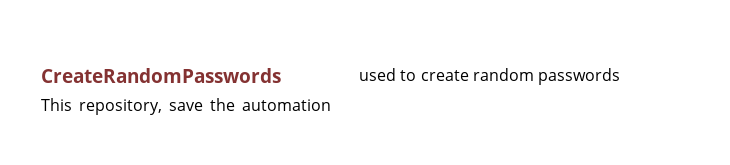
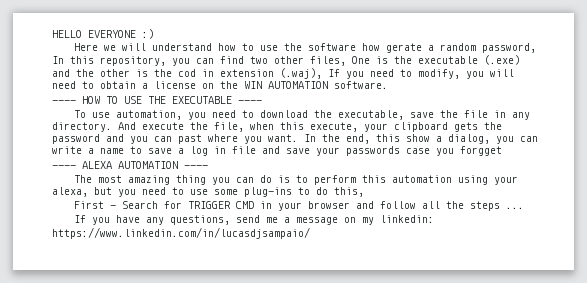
- CreateRandomPasswords
- This repository, save the automation used to create random passwords
+ HELLO EVERYONE :)
+ Here we will understand how to use the software how gerate a random password, In this repository, you can find two other files, One is the executable (.exe) and the other is the cod in extension (.waj), If you need to modify, you will need to obtain a license on the WIN AUTOMATION software.
+ ---- HOW TO USE THE EXECUTABLE ----
+ To use automation, you need to download the executable, save the file in any directory. And execute the file, when this execute, your clipboard gets the password and you can past where you want. In the end, this show a dialog, you can write a name to save a log in file and save your passwords case you forgget
+ ---- ALEXA AUTOMATION ----
+ The most amazing thing you can do is to perform this automation using your alexa, but you need to use some plug-ins to do this,
+ First - Search for TRIGGER CMD in your browser and follow all the steps ...
+ If you have any questions, send me a message on my linkedin: https://www.linkedin.com/in/lucasdjsampaio/

